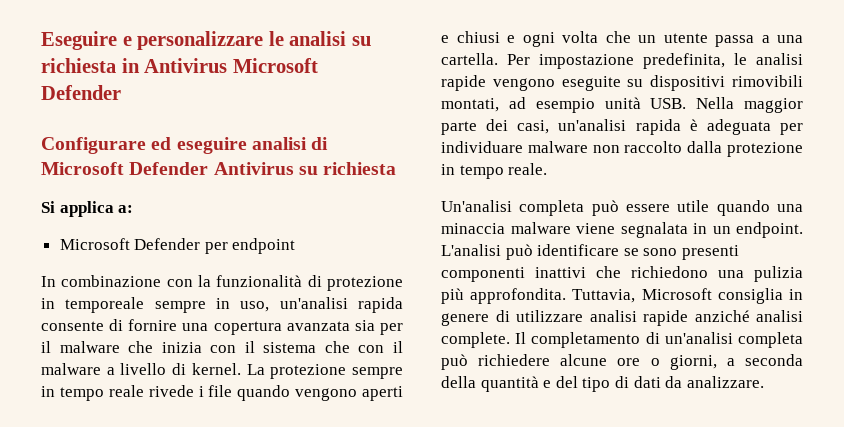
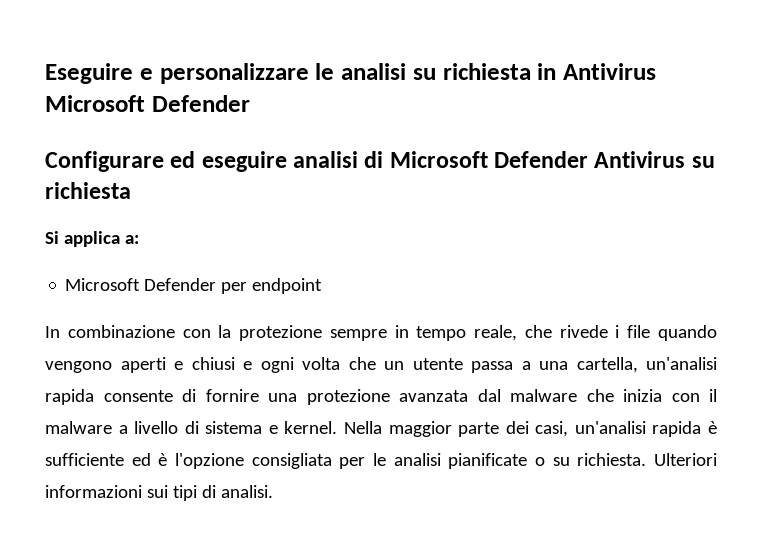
- In combinazione con la funzionalità di protezione in temporeale sempre in uso, un'analisi rapida consente di fornire una copertura avanzata sia per il malware che inizia con il sistema che con il malware a livello di kernel. La protezione sempre in tempo reale rivede i file quando vengono aperti e chiusi e ogni volta che un utente passa a una cartella. Per impostazione predefinita, le analisi rapide vengono eseguite su dispositivi rimovibili montati, ad esempio unità USB. Nella maggior parte dei casi, un'analisi rapida è adeguata per individuare malware non raccolto dalla protezione in tempo reale.
- Un'analisi completa può essere utile quando una minaccia malware viene segnalata in un endpoint. L'analisi può identificare se sono presenti componenti inattivi che richiedono una pulizia più approfondita. Tuttavia, Microsoft consiglia in genere di utilizzare analisi rapide anziché analisi complete. Il completamento di un'analisi completa può richiedere alcune ore o giorni, a seconda della quantità e del tipo di dati da analizzare.
+ In combinazione con la protezione sempre in tempo reale, che rivede i file quando vengono aperti e chiusi e ogni volta che un utente passa a una cartella, un'analisi rapida consente di fornire una protezione avanzata dal malware che inizia con il malware a livello di sistema e kernel. Nella maggior parte dei casi, un'analisi rapida è sufficiente ed è l'opzione consigliata per le analisi pianificate o su richiesta. Ulteriori informazioni sui tipi di analisi.

